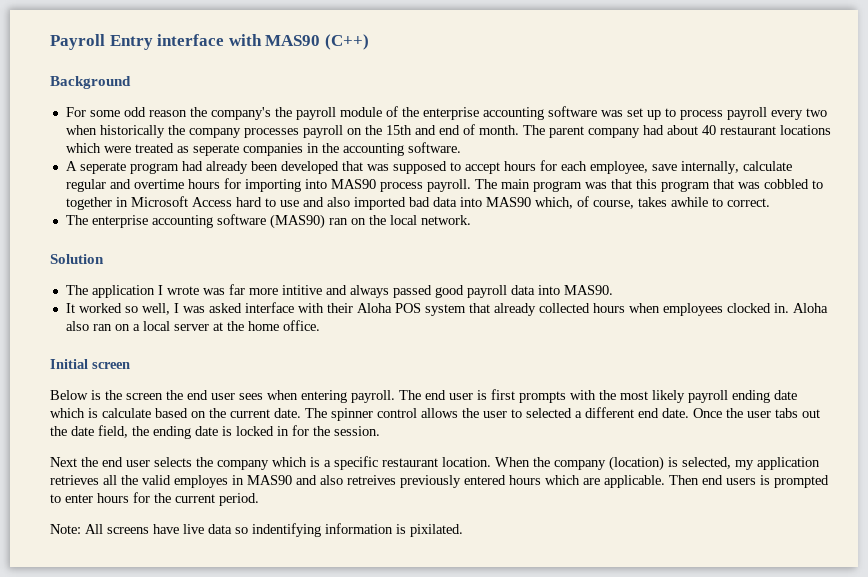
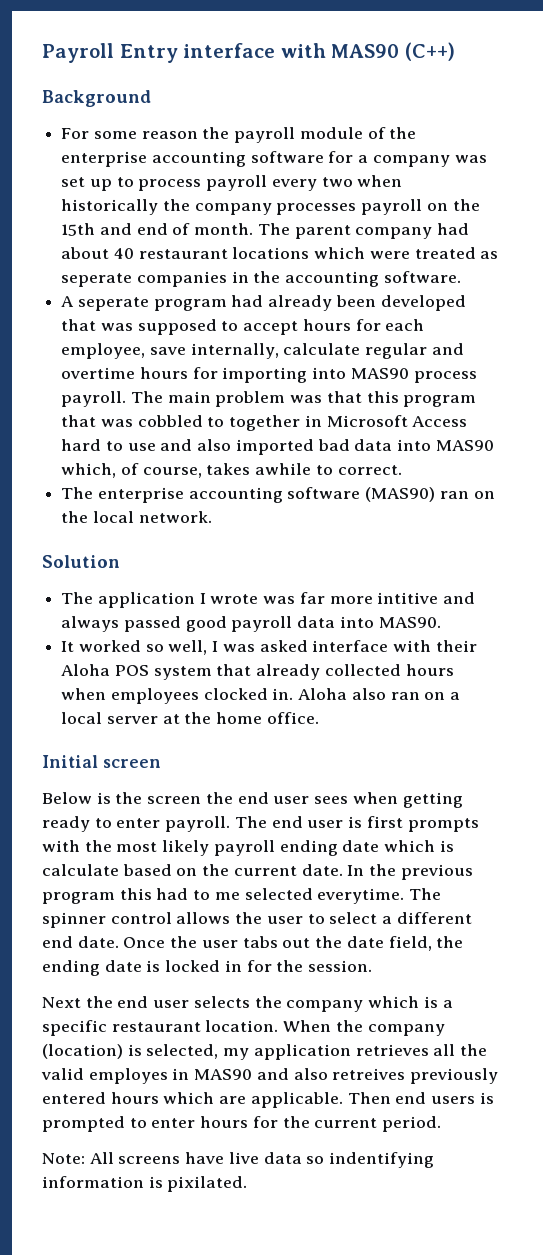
- For some odd reason the company's the payroll module of the enterprise accounting software was set up to process payroll every two when historically the company processes payroll on the 15th and end of month.
+ For some reason the payroll module of the enterprise accounting software for a company was set up to process payroll every two when historically the company processes payroll on the 15th and end of month.
- The main program was that this program that was cobbled to together in Microsoft Access hard to use and also imported bad data into MAS90 which, of course, takes awhile to correct.
+ The main problem was that this program that was cobbled to together in Microsoft Access hard to use and also imported bad data into MAS90 which, of course, takes awhile to correct.
- Below is the screen the end user sees when entering payroll.
+ Below is the screen the end user sees when getting ready to enter payroll.
+ In the previous program this had to me selected everytime.
- The spinner control allows the user to selected a different end date.
+ The spinner control allows the user to select a different end date.

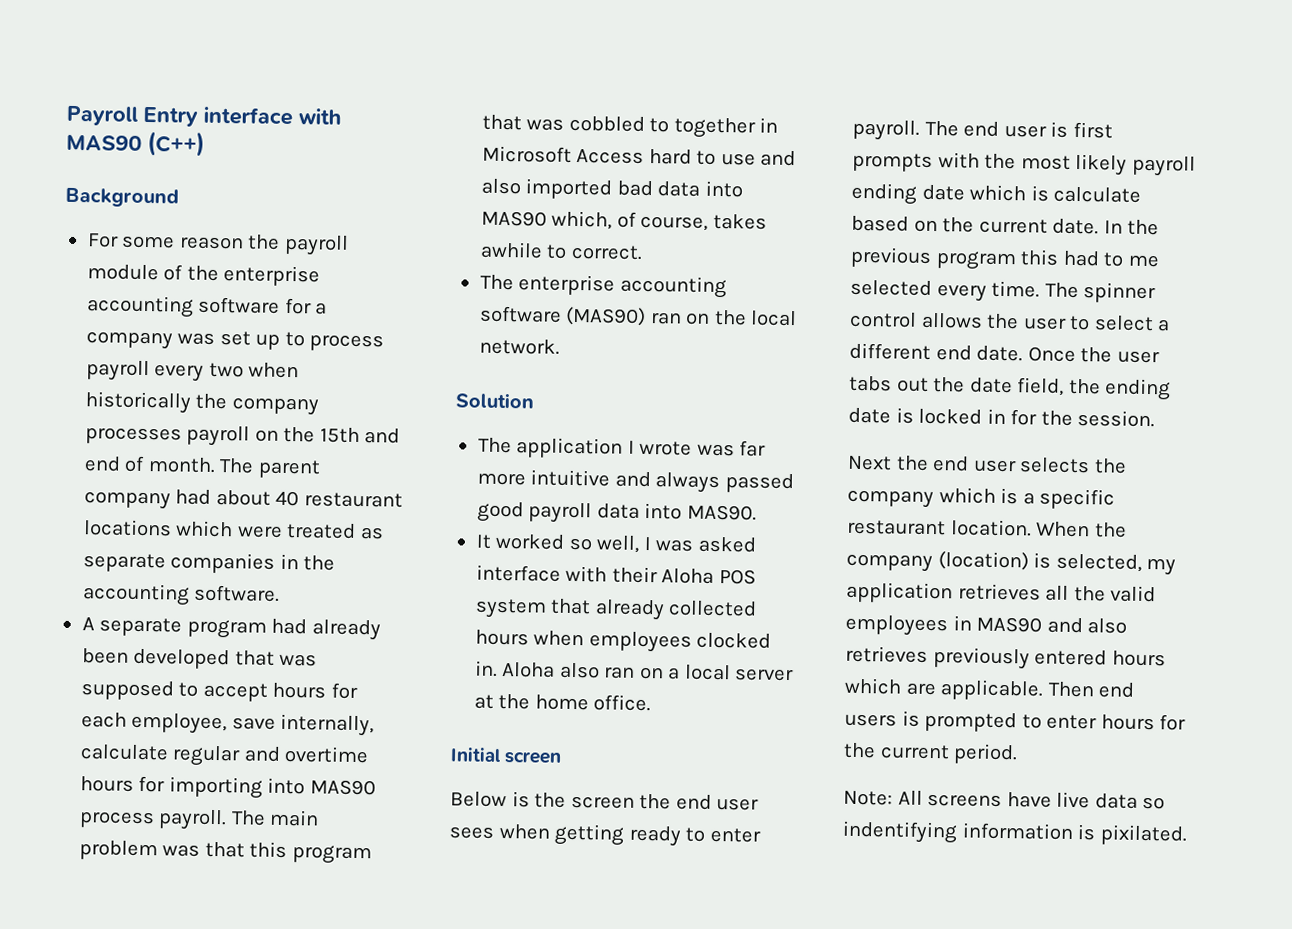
- The parent company had about 40 restaurant locations which were treated as seperate companies in the accounting software.
+ The parent company had about 40 restaurant locations which were treated as separate companies in the accounting software.
- A seperate program had already been developed that was supposed to accept hours for each employee, save internally, calculate regular and overtime hours for importing into MAS90 process payroll.
+ A separate program had already been developed that was supposed to accept hours for each employee, save internally, calculate regular and overtime hours for importing into MAS90 process payroll.
- The application I wrote was far more intitive and always passed good payroll data into MAS90.
+ The application I wrote was far more intuitive and always passed good payroll data into MAS90.
- In the previous program this had to me selected everytime.
+ In the previous program this had to me selected every time.
- When the company (location) is selected, my application retrieves all the valid employes in MAS90 and also retreives previously entered hours which are applicable.
+ When the company (location) is selected, my application retrieves all the valid employees in MAS90 and also retrieves previously entered hours which are applicable.

